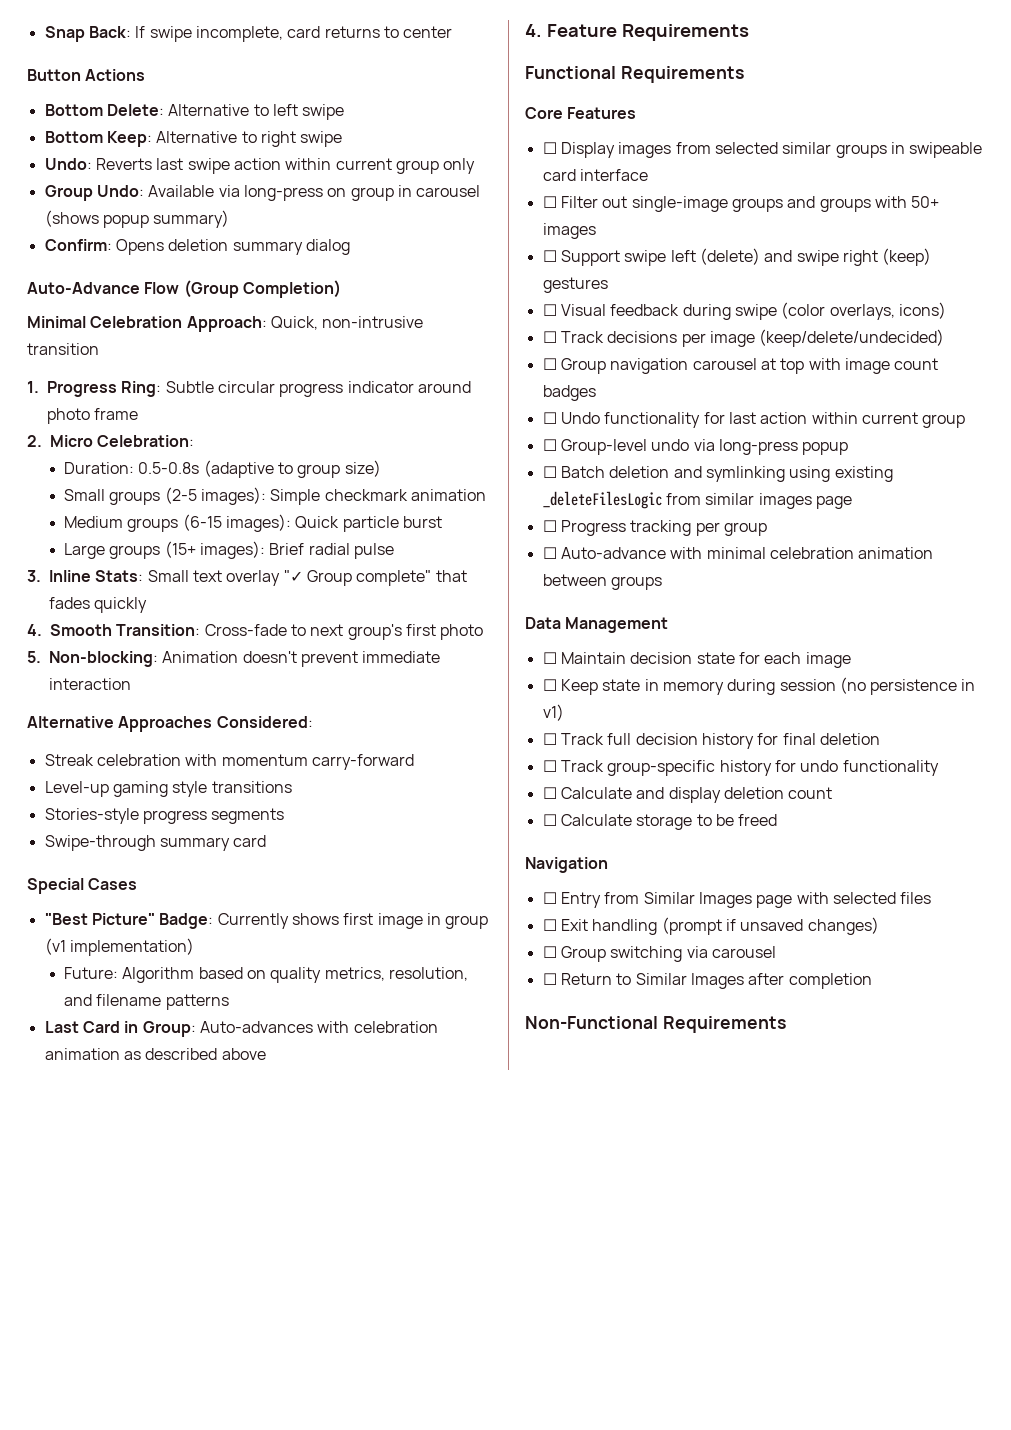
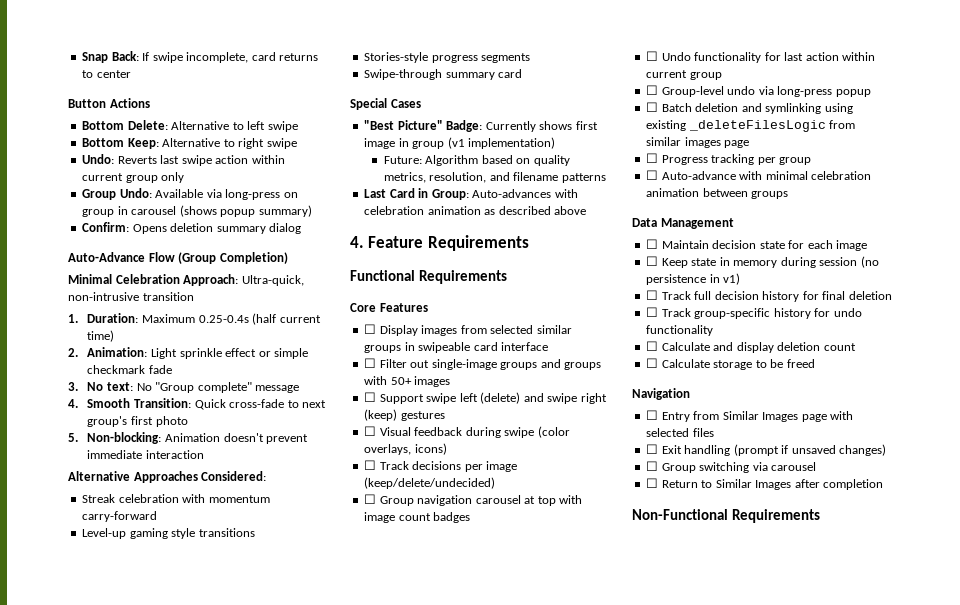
- Minimal Celebration Approach: Quick, non-intrusive transition
+ Minimal Celebration Approach: Ultra-quick, non-intrusive transition
- 1. Progress Ring: Subtle circular progress indicator around photo frame
- 2. Micro Celebration:
- Duration: 0.5-0.8s (adaptive to group size)
- Small groups (2-5 images): Simple checkmark animation
- Medium groups (6-15 images): Quick particle burst
- Large groups (15+ images): Brief radial pulse
- 3. Inline Stats: Small text overlay "✓ Group complete" that fades quickly
+ 1. Duration: Maximum 0.25-0.4s (half current time)
+ 2. Animation: Light sprinkle effect or simple checkmark fade
+ 3. No text: No "Group complete" message
- 4. Smooth Transition: Cross-fade to next group's first photo
+ 4. Smooth Transition: Quick cross-fade to next group's first photo

